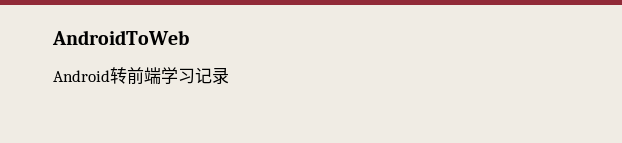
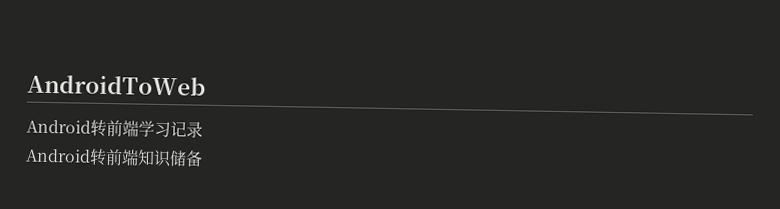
+ Android转前端知识储备

